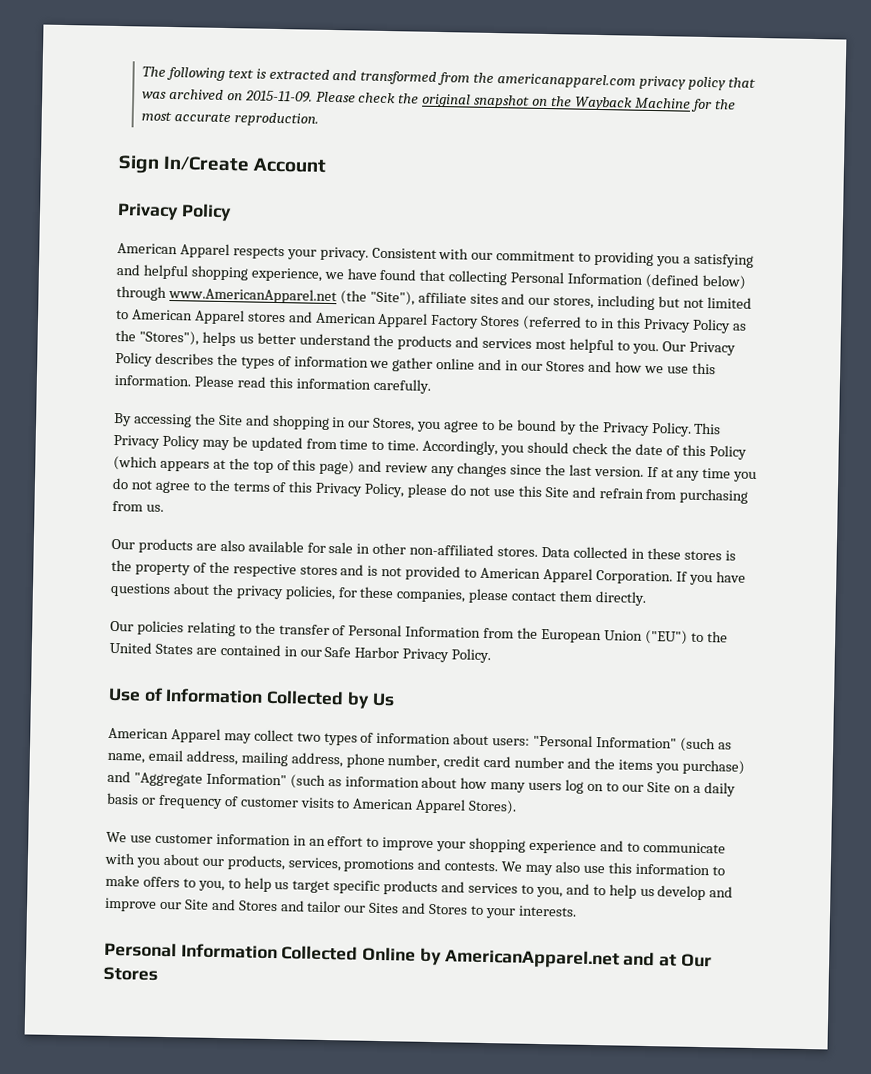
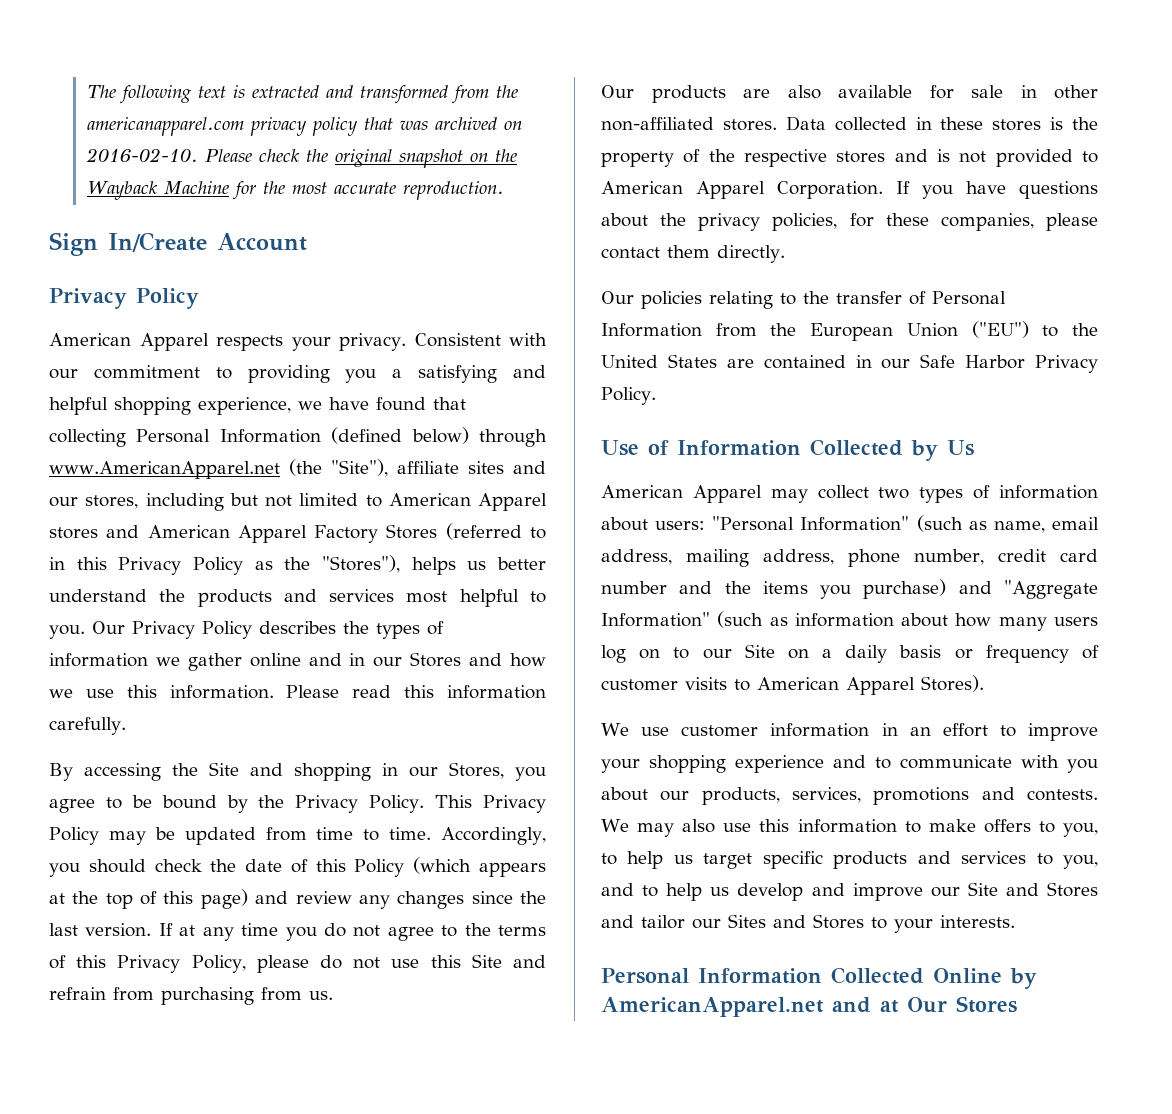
- The following text is extracted and transformed from the americanapparel.com privacy policy that was archived on 2015-11-09.
+ The following text is extracted and transformed from the americanapparel.com privacy policy that was archived on 2016-02-10.

